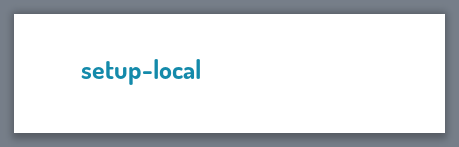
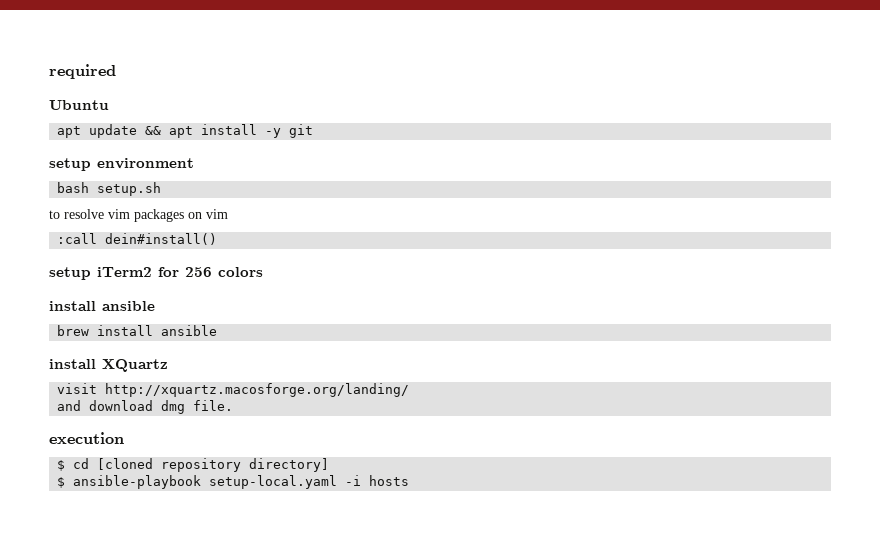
- setup-local
+ required
+ Ubuntu
+ apt update && apt install -y git
+ setup environment
+ bash setup.sh
+ to resolve vim packages on vim
+ :call dein#install()
+ setup iTerm2 for 256 colors
+ install ansible
+ brew install ansible
+ install XQuartz
+ visit http://xquartz.macosforge.org/landing/
+ and download dmg file.
+ execution
+ $ cd [cloned repository directory]
+ $ ansible-playbook setup-local.yaml -i hosts

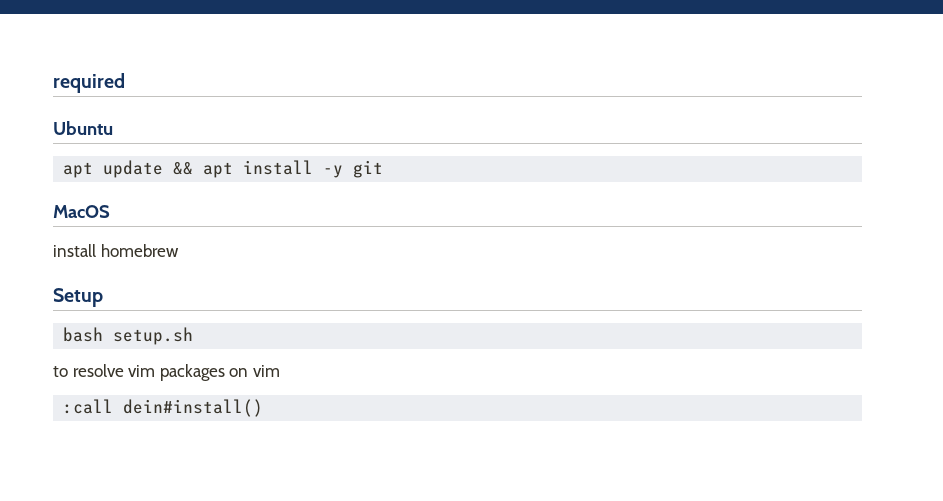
- setup environment
+ MacOS
+ install homebrew
+ Setup
- setup iTerm2 for 256 colors
- install ansible
- brew install ansible
- install XQuartz
- visit http://xquartz.macosforge.org/landing/
- and download dmg file.
- execution
- $ cd [cloned repository directory]
- $ ansible-playbook setup-local.yaml -i hosts

